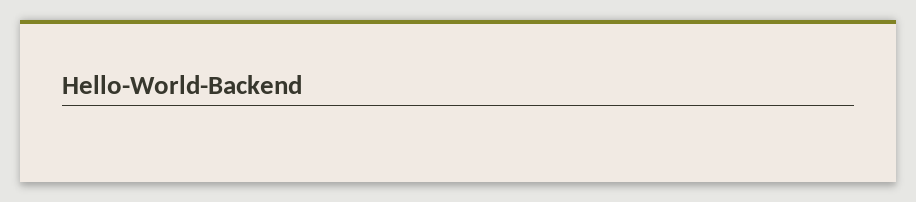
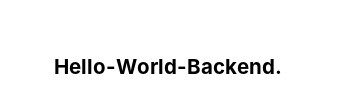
- Hello-World-Backend
+ Hello-World-Backend.

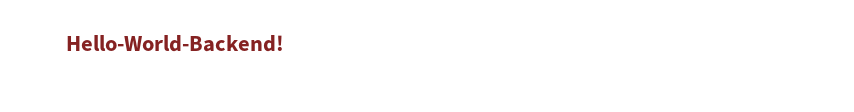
- Hello-World-Backend.
+ Hello-World-Backend!

